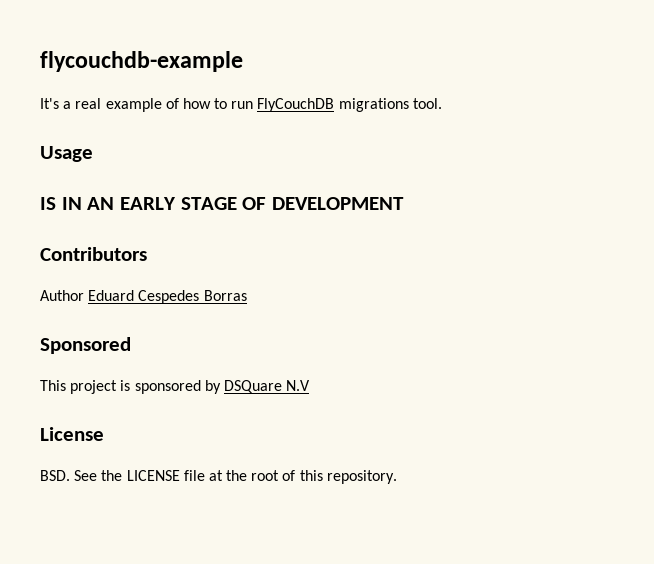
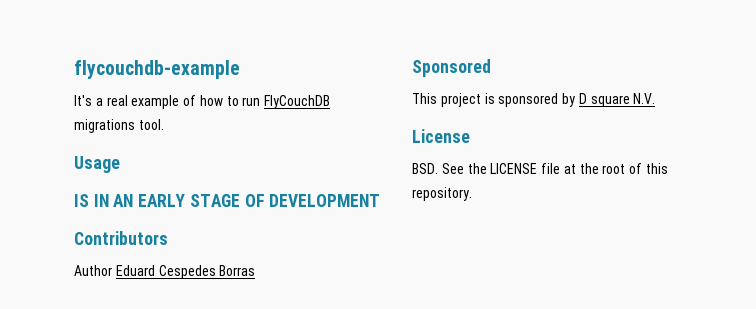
- This project is sponsored by DSQuare N.V
+ This project is sponsored by D square N.V.

